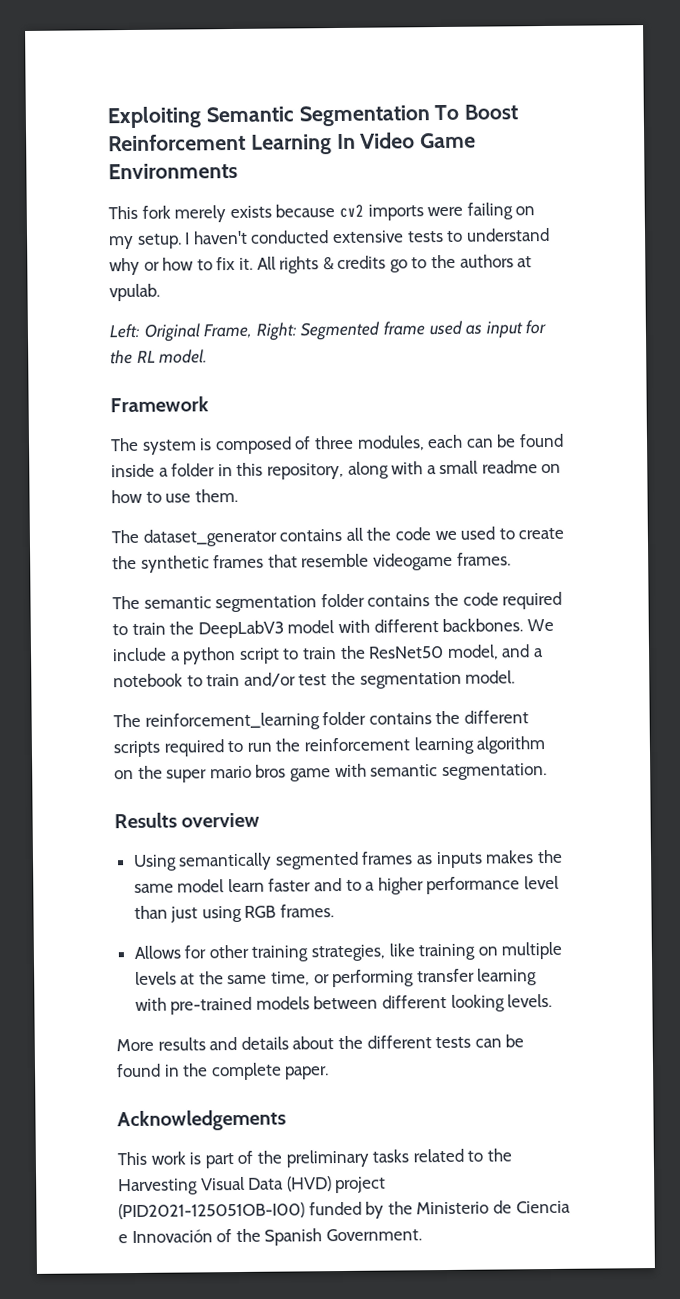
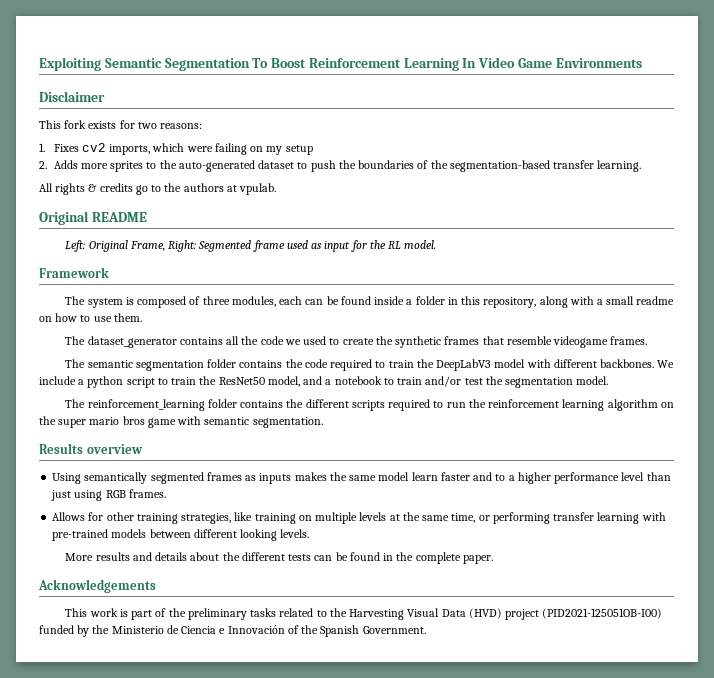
+ Disclaimer
- This fork merely exists because cv2 imports were failing on my setup. I haven't conducted extensive tests to understand why or how to fix it. All rights & credits go to the authors at vpulab.
+ This fork exists for two reasons:
+ 1. Fixes cv2 imports, which were failing on my setup
+ 2. Adds more sprites to the auto-generated dataset to push the boundaries of the segmentation-based transfer learning.
+ All rights & credits go to the authors at vpulab.
+ Original README

